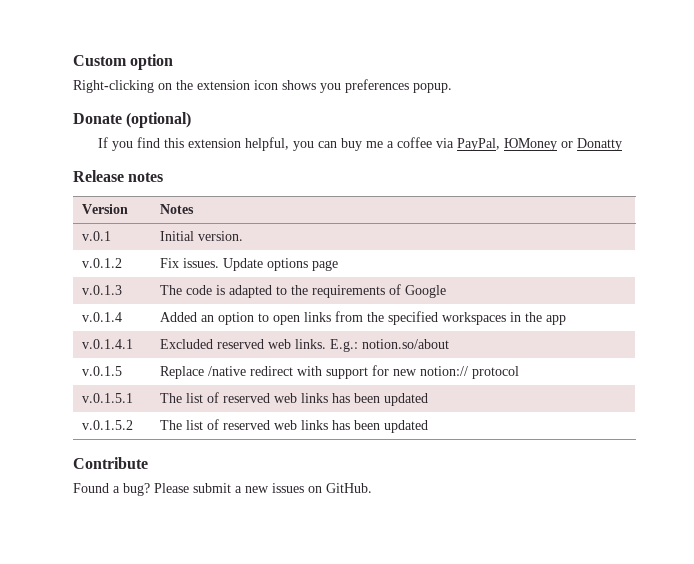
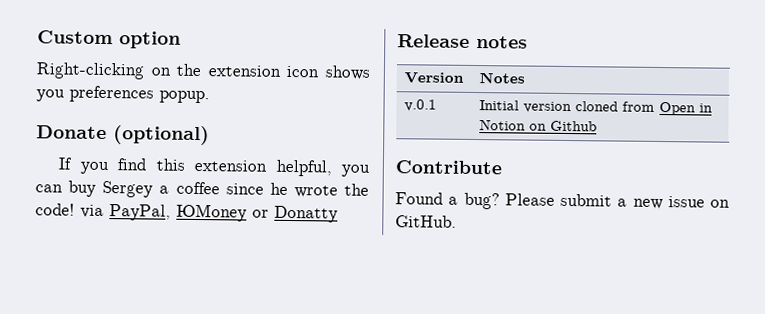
- If you find this extension helpful, you can buy me a coffee via PayPal, ЮMoney or Donatty
+ If you find this extension helpful, you can buy Sergey a coffee since he wrote the code! via PayPal, ЮMoney or Donatty
- v.0.1 | Initial version.
- v.0.1.2 | Fix issues. Update options page
- v.0.1.3 | The code is adapted to the requirements of Google
- v.0.1.4 | Added an option to open links from the specified workspaces in the app
- v.0.1.4.1 | Excluded reserved web links. E.g.: notion.so/about
- v.0.1.5 | Replace /native redirect with support for new notion:// protocol
- v.0.1.5.1 | The list of reserved web links has been updated
- v.0.1.5.2 | The list of reserved web links has been updated
+ v.0.1 | Initial version cloned from Open in Notion on Github
- Please submit a new issues on GitHub.
+ Please submit a new issue on GitHub.

